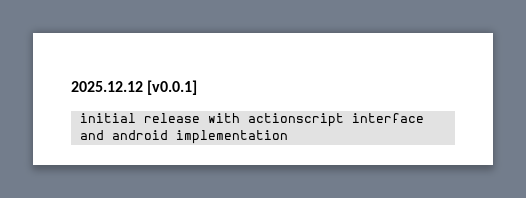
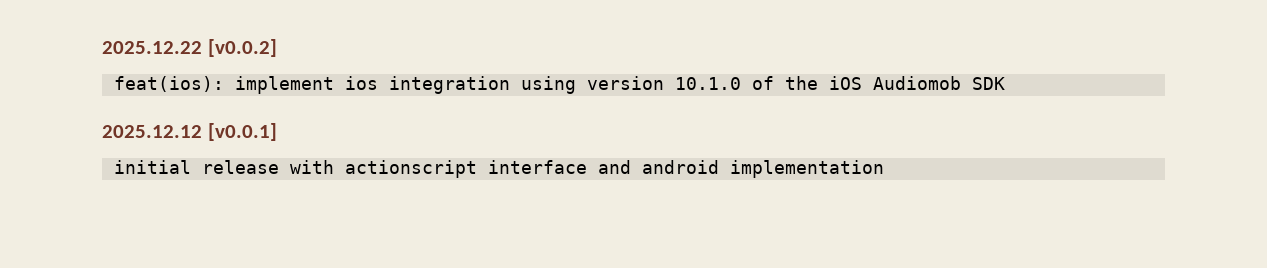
+ 2025.12.22 [v0.0.2]
+ feat(ios): implement ios integration using version 10.1.0 of the iOS Audiomob SDK

